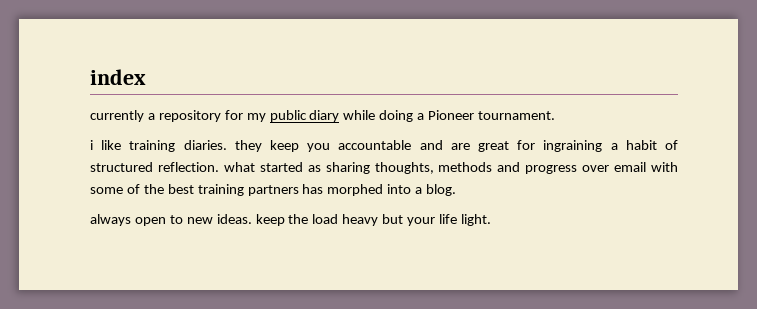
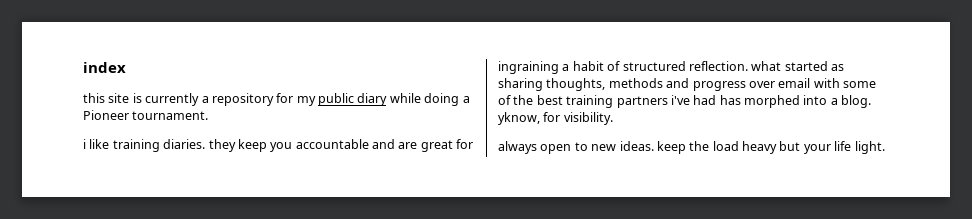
- currently a repository for my public diary while doing a Pioneer tournament.
+ this site is currently a repository for my public diary while doing a Pioneer tournament.
- i like training diaries. they keep you accountable and are great for ingraining a habit of structured reflection. what started as sharing thoughts, methods and progress over email with some of the best training partners has morphed into a blog.
+ i like training diaries. they keep you accountable and are great for ingraining a habit of structured reflection. what started as sharing thoughts, methods and progress over email with some of the best training partners i've had has morphed into a blog. yknow, for visibility.

